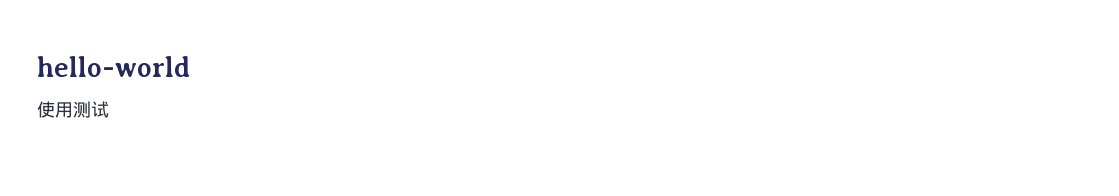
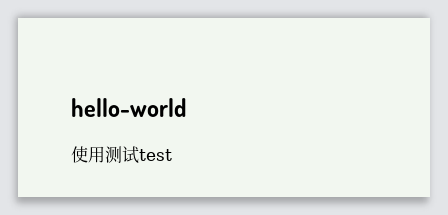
- 使用测试
+ 使用测试test

